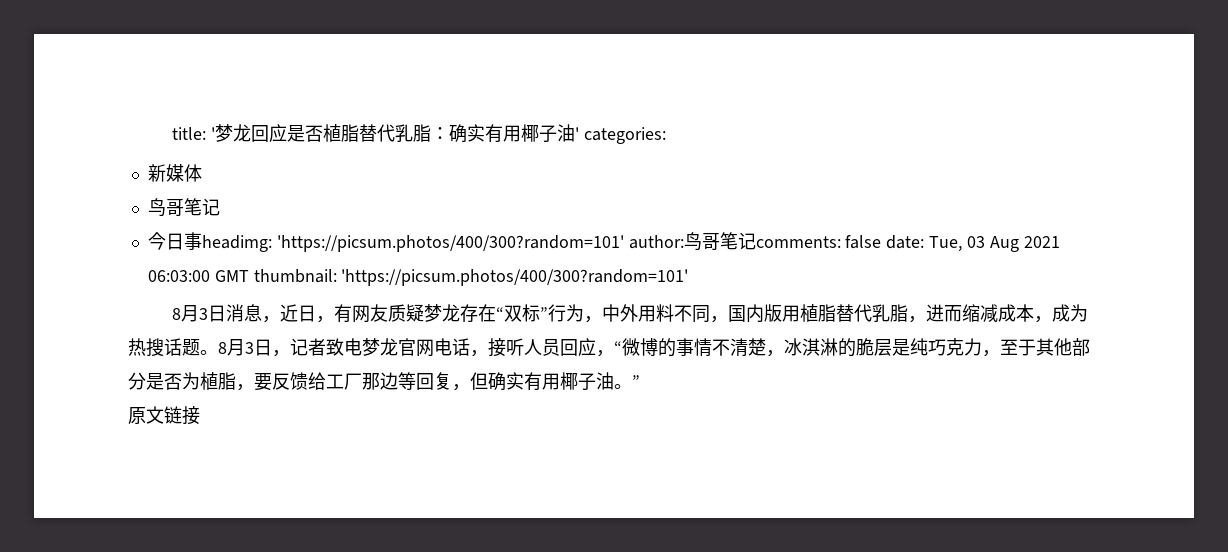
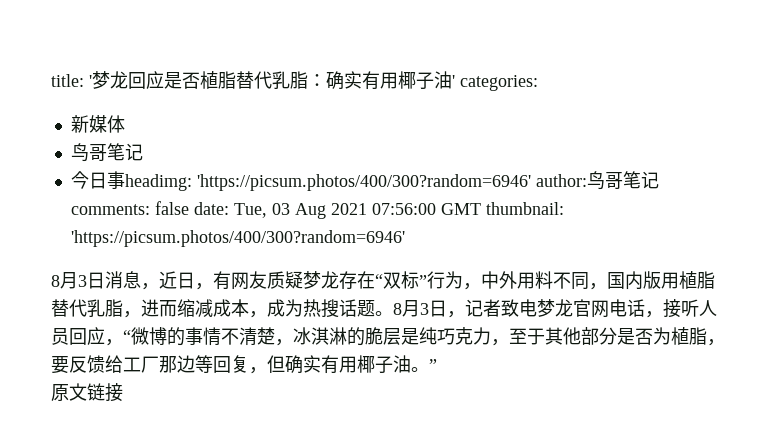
- 今日事headimg: 'https://picsum.photos/400/300?random=101' author:鸟哥笔记comments: false date: Tue, 03 Aug 2021 06:03:00 GMT thumbnail: 'https://picsum.photos/400/300?random=101'
+ 今日事headimg: 'https://picsum.photos/400/300?random=6946' author:鸟哥笔记comments: false date: Tue, 03 Aug 2021 07:56:00 GMT thumbnail: 'https://picsum.photos/400/300?random=6946'

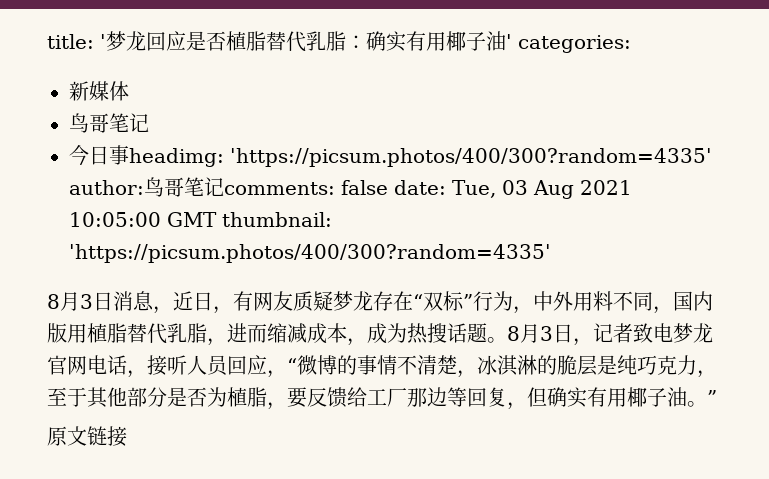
- 今日事headimg: 'https://picsum.photos/400/300?random=6946' author:鸟哥笔记comments: false date: Tue, 03 Aug 2021 07:56:00 GMT thumbnail: 'https://picsum.photos/400/300?random=6946'
+ 今日事headimg: 'https://picsum.photos/400/300?random=4335' author:鸟哥笔记comments: false date: Tue, 03 Aug 2021 10:05:00 GMT thumbnail: 'https://picsum.photos/400/300?random=4335'

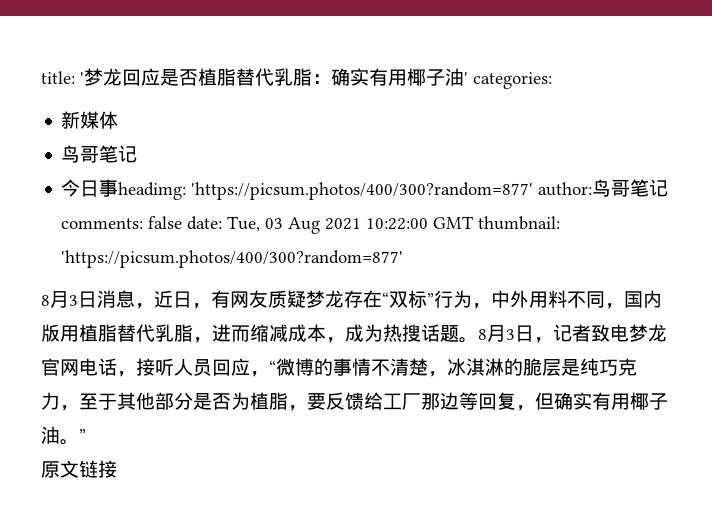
- 今日事headimg: 'https://picsum.photos/400/300?random=4335' author:鸟哥笔记comments: false date: Tue, 03 Aug 2021 10:05:00 GMT thumbnail: 'https://picsum.photos/400/300?random=4335'
+ 今日事headimg: 'https://picsum.photos/400/300?random=877' author:鸟哥笔记comments: false date: Tue, 03 Aug 2021 10:22:00 GMT thumbnail: 'https://picsum.photos/400/300?random=877'

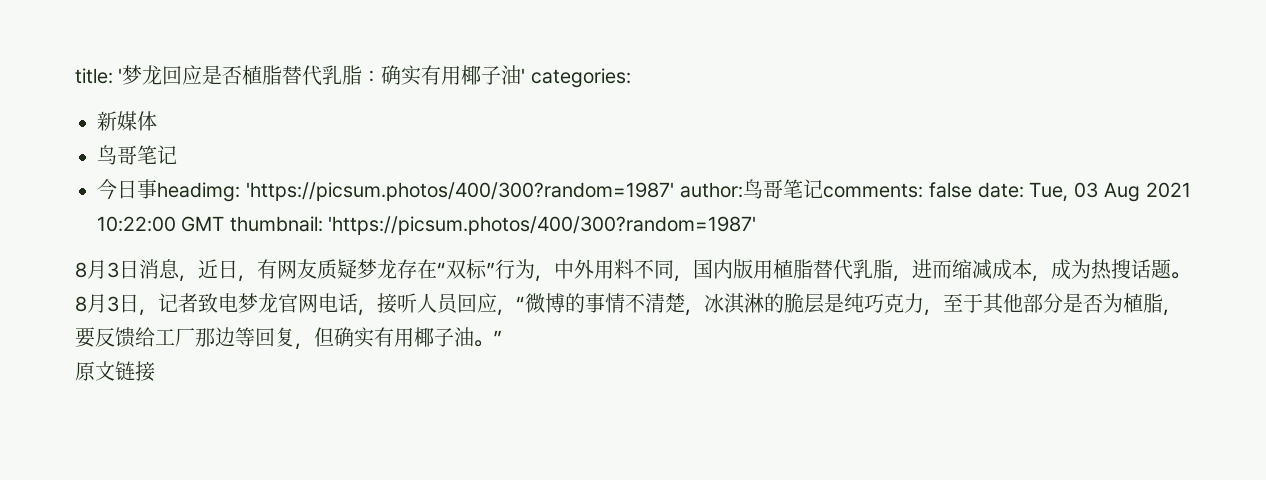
- 今日事headimg: 'https://picsum.photos/400/300?random=877' author:鸟哥笔记comments: false date: Tue, 03 Aug 2021 10:22:00 GMT thumbnail: 'https://picsum.photos/400/300?random=877'
+ 今日事headimg: 'https://picsum.photos/400/300?random=1987' author:鸟哥笔记comments: false date: Tue, 03 Aug 2021 10:22:00 GMT thumbnail: 'https://picsum.photos/400/300?random=1987'

